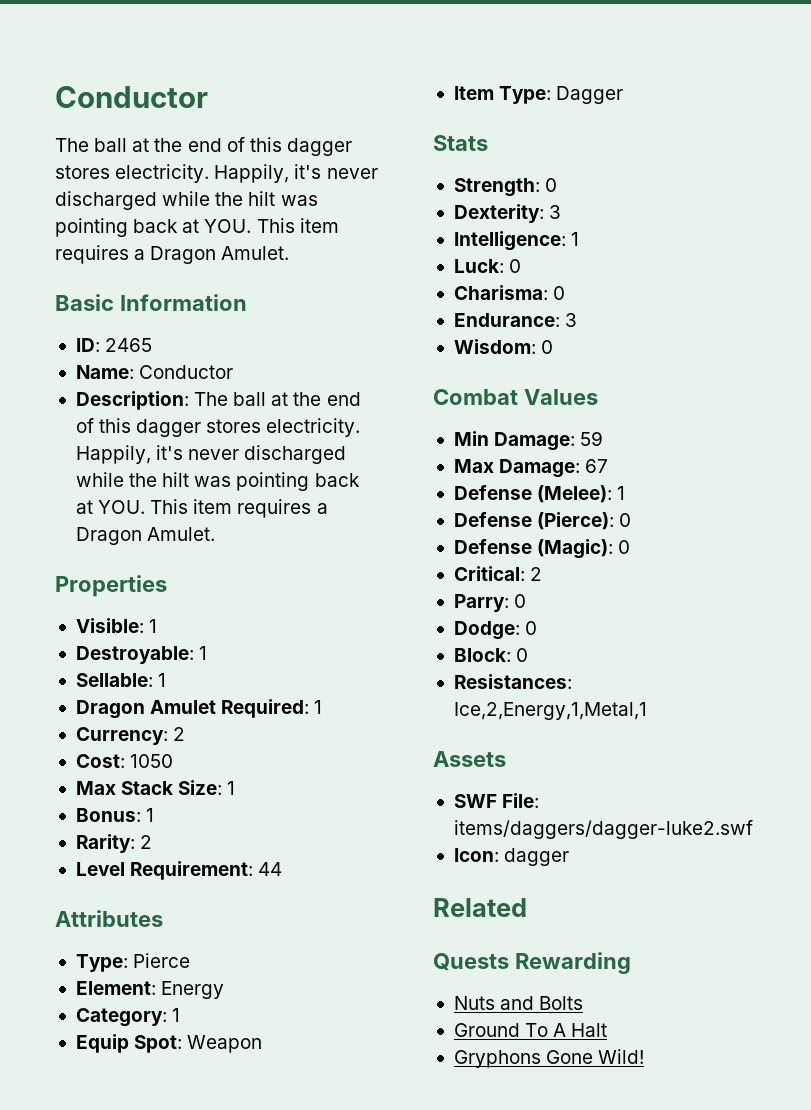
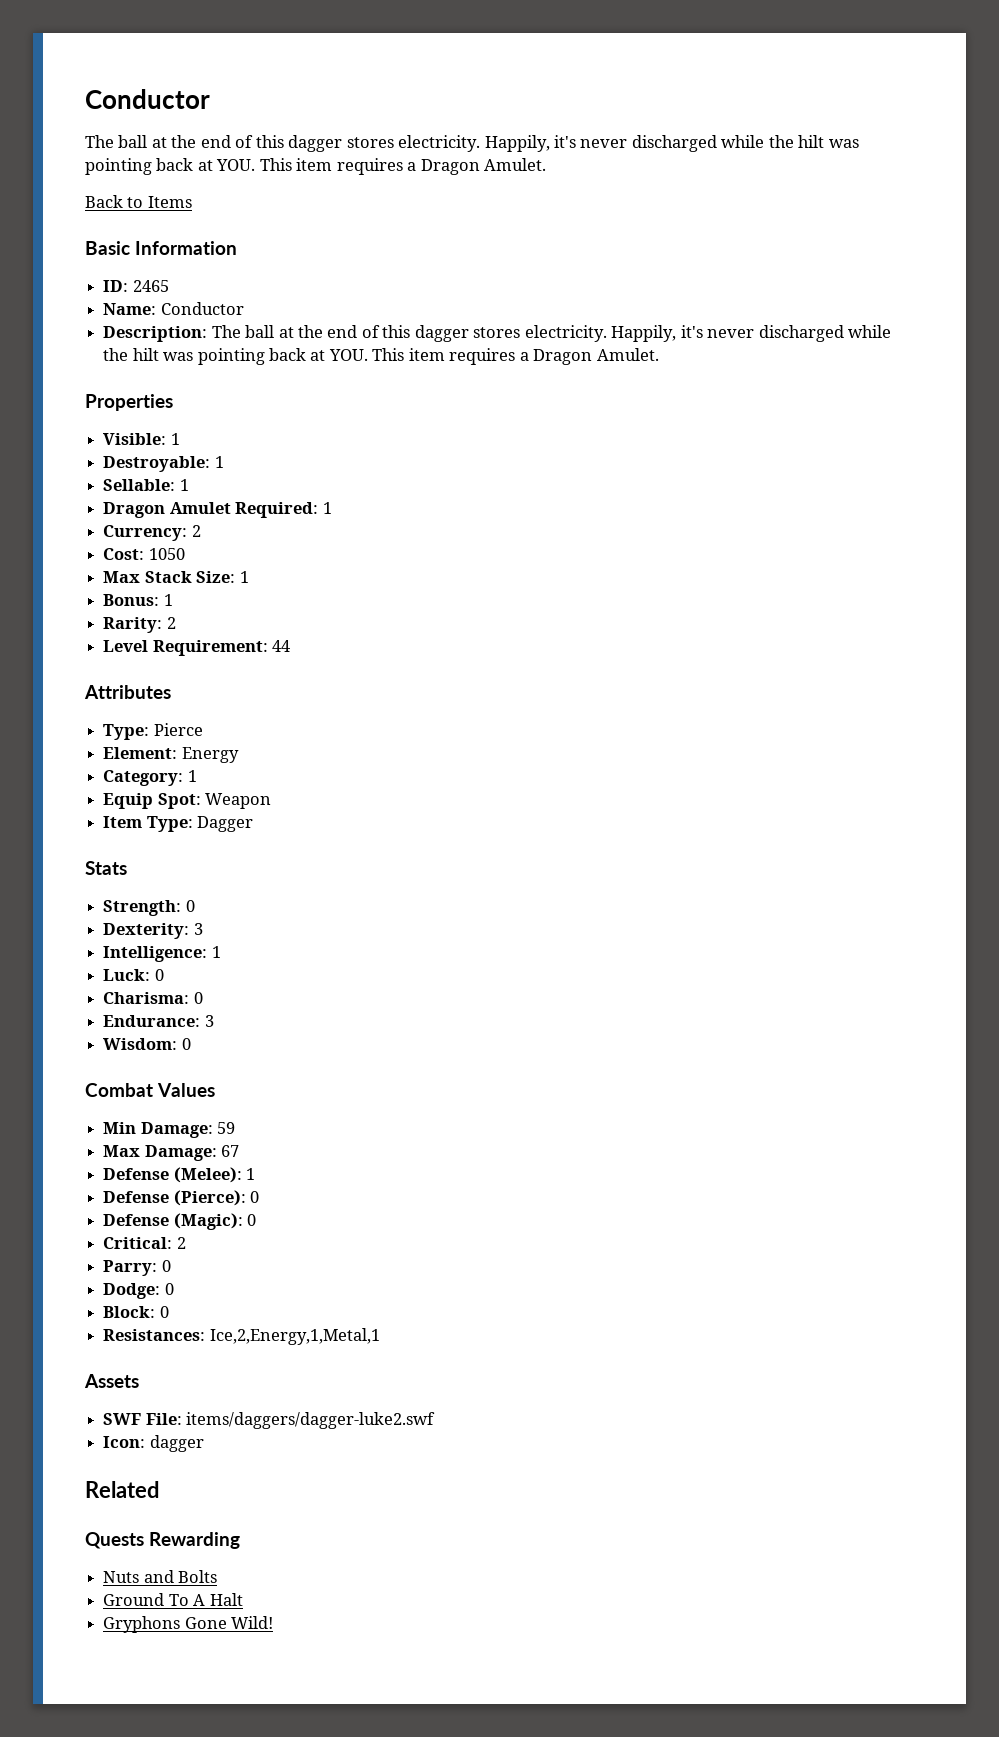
+ Back to Items

